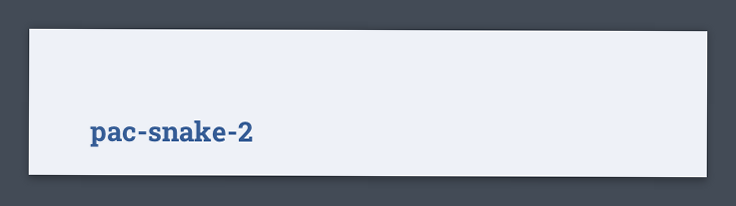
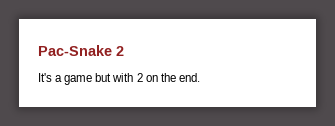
- pac-snake-2
+ Pac-Snake 2
+ It's a game but with 2 on the end.

